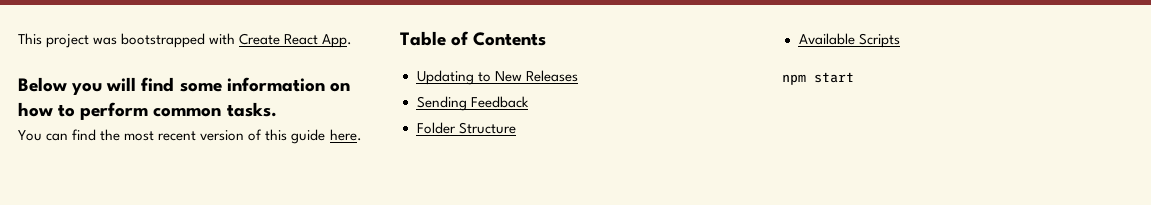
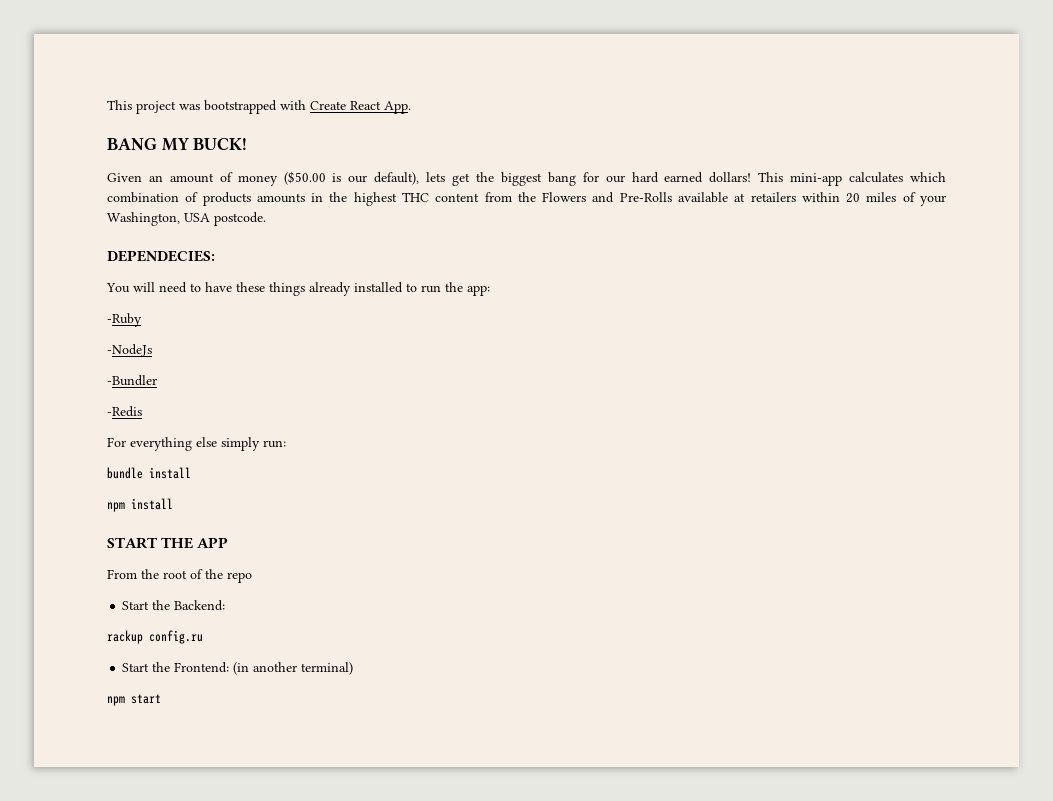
- Below you will find some information on how to perform common tasks.
- You can find the most recent version of this guide here.
- Table of Contents
- Updating to New Releases
- Sending Feedback
- Folder Structure
- Available Scripts
+ BANG MY BUCK!
+ Given an amount of money ($50.00 is our default), lets get the biggest bang for our hard earned dollars! This mini-app calculates which combination of products amounts in the highest THC content from the Flowers and Pre-Rolls available at retailers within 20 miles of your Washington, USA postcode.
+ DEPENDECIES:
+ You will need to have these things already installed to run the app:
+ -Ruby
+ -NodeJs
+ -Bundler
+ -Redis
+ For everything else simply run:
+ bundle install
+ npm install
+ START THE APP
+ From the root of the repo
+ Start the Backend:
+ rackup config.ru
+ Start the Frontend: (in another terminal)

